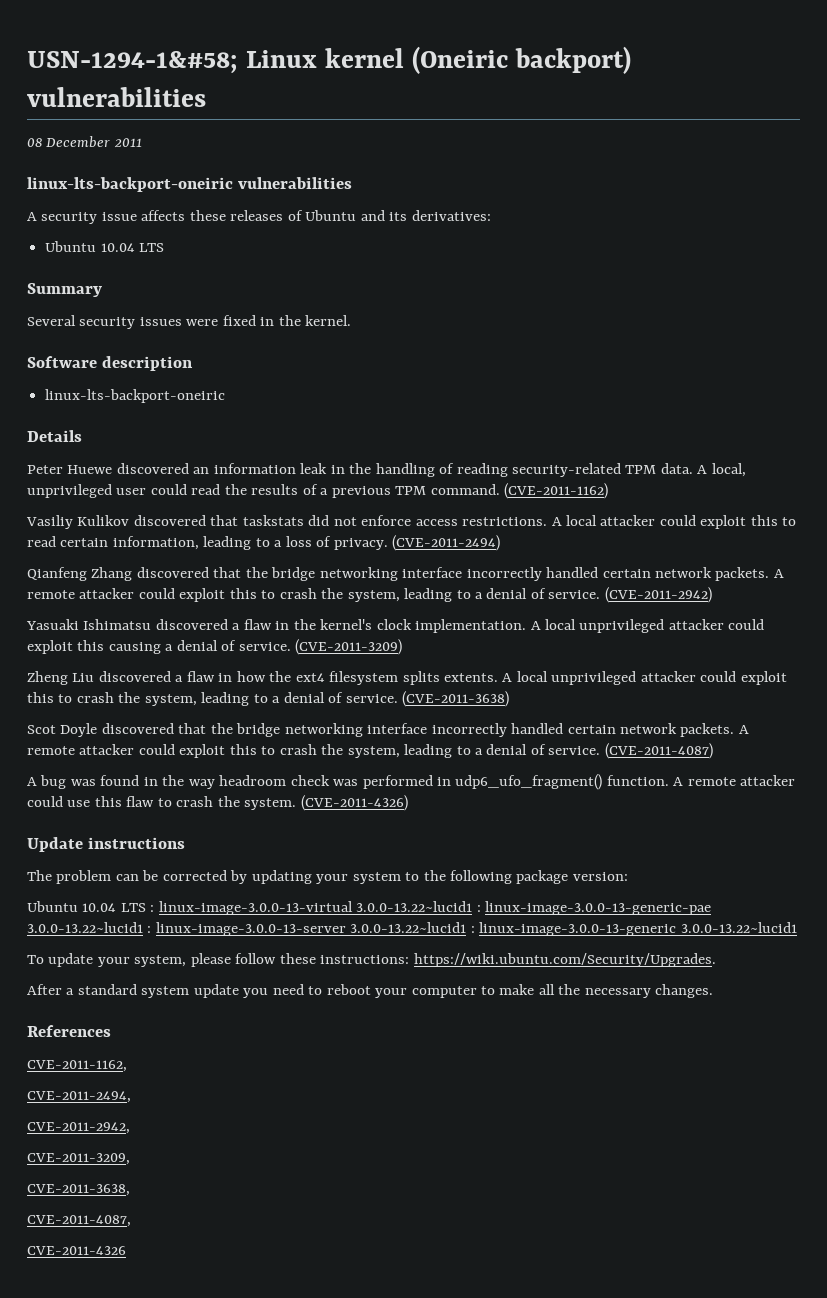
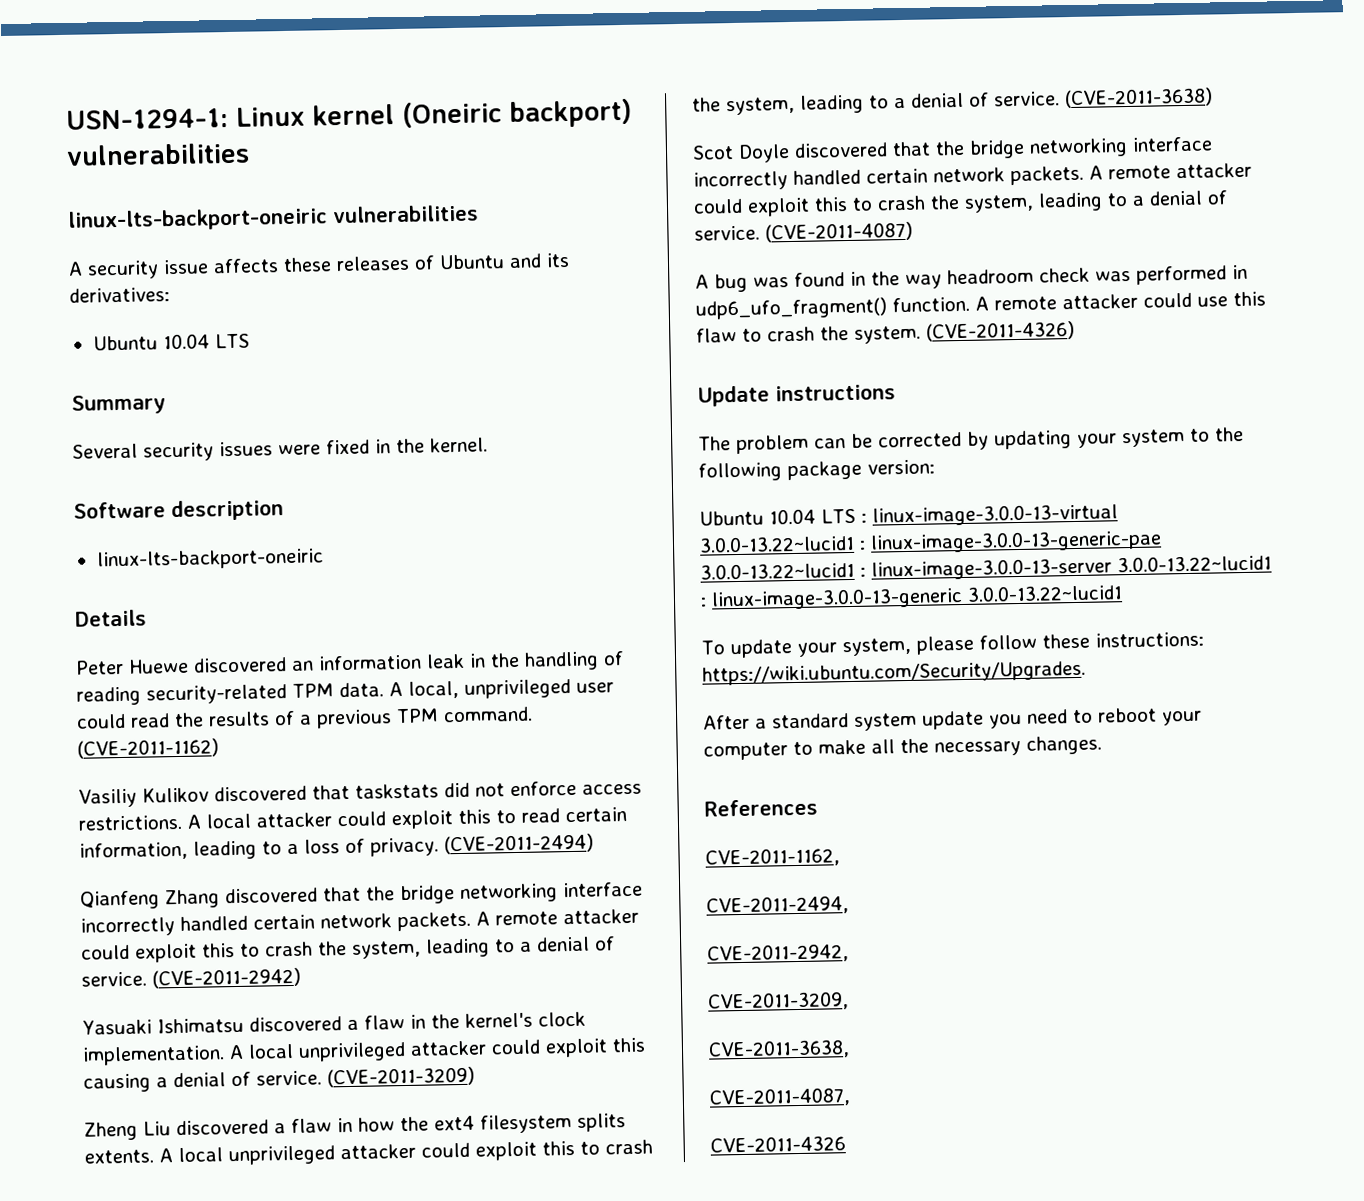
- USN-1294-1&#58; Linux kernel (Oneiric backport) vulnerabilities
+ USN-1294-1: Linux kernel (Oneiric backport) vulnerabilities
- 08 December 2011

